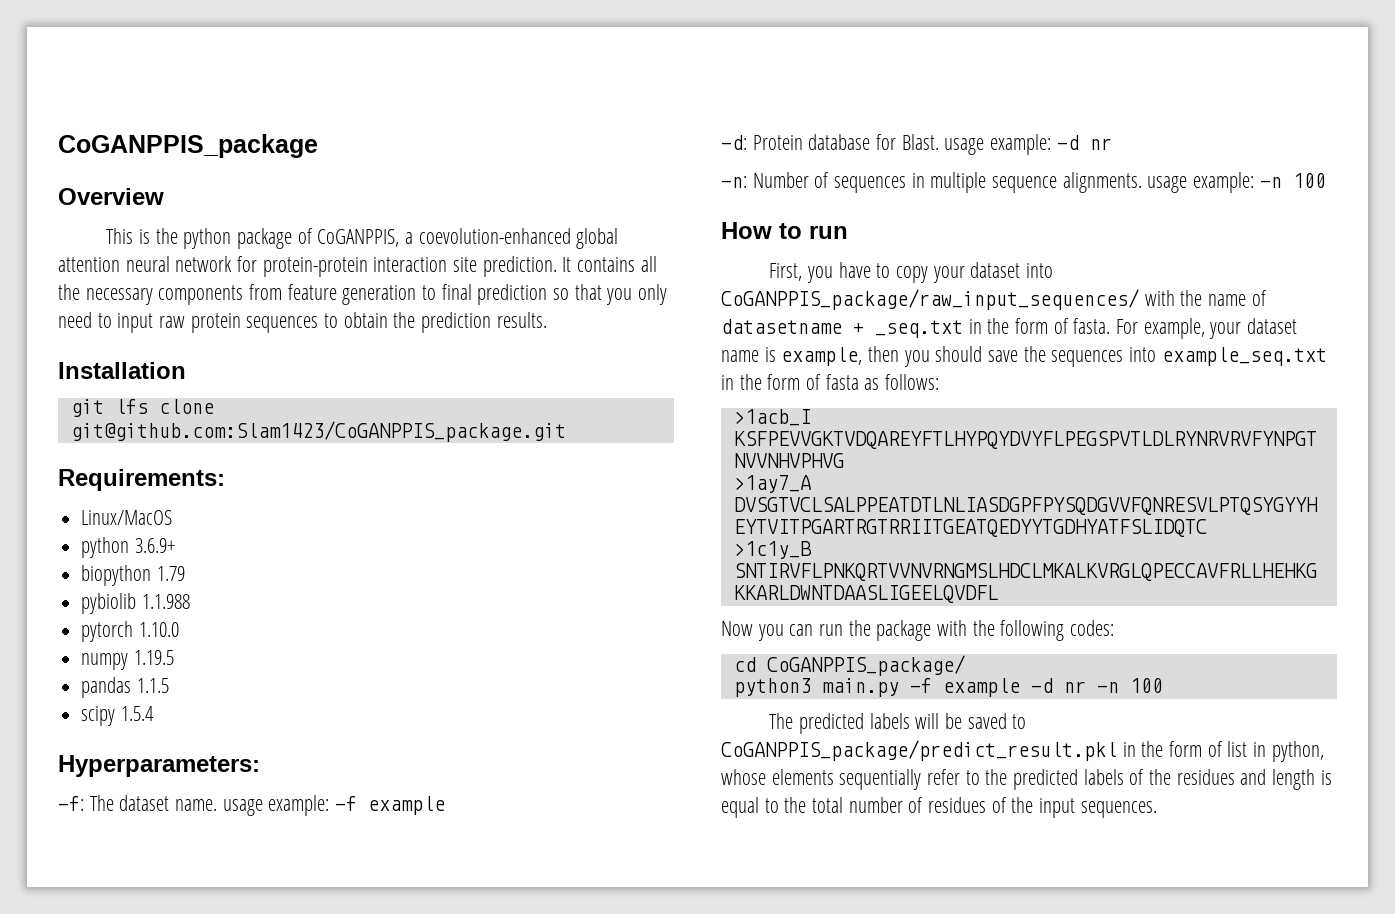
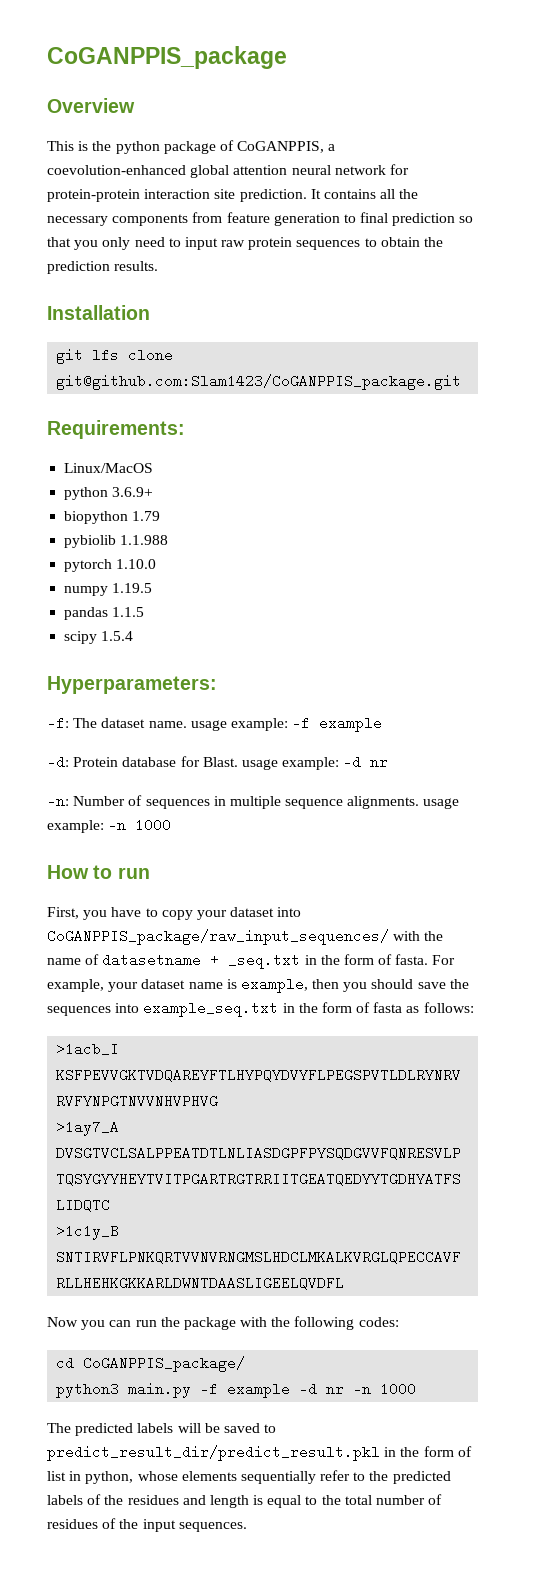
- -n: Number of sequences in multiple sequence alignments. usage example: -n 100
+ -n: Number of sequences in multiple sequence alignments. usage example: -n 1000
- python3 main.py -f example -d nr -n 100
+ python3 main.py -f example -d nr -n 1000
- The predicted labels will be saved to CoGANPPIS_package/predict_result.pkl in the form of list in python, whose elements sequentially refer to the predicted labels of the residues and length is equal to the total number of residues of the input sequences.
+ The predicted labels will be saved to predict_result_dir/predict_result.pkl in the form of list in python, whose elements sequentially refer to the predicted labels of the residues and length is equal to the total number of residues of the input sequences.

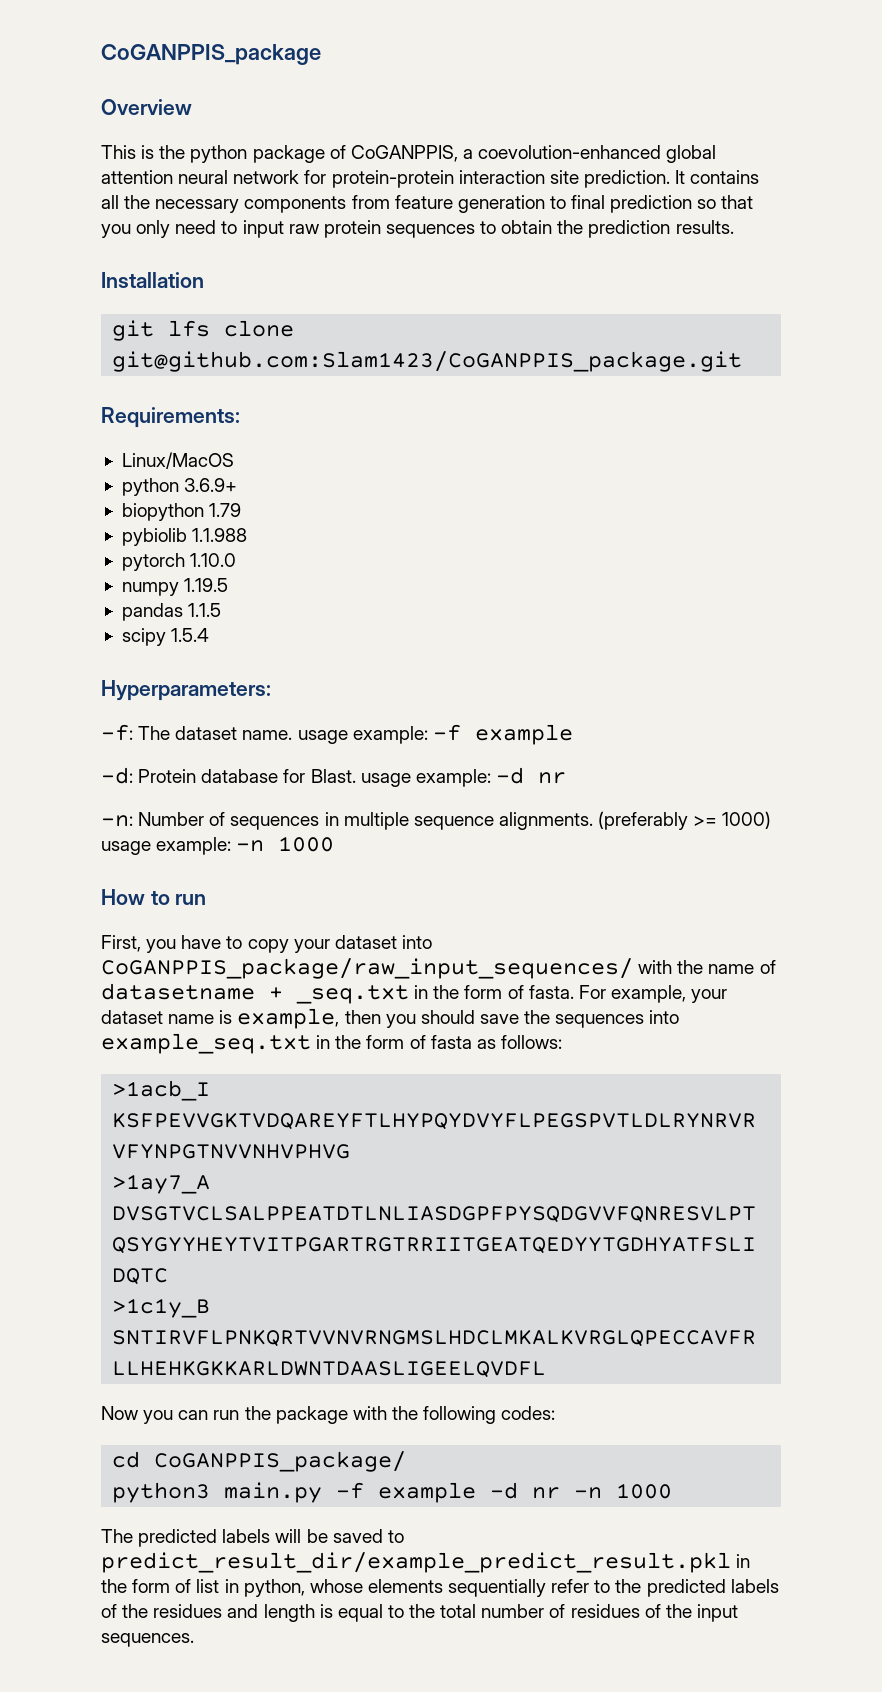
- -n: Number of sequences in multiple sequence alignments. usage example: -n 1000
+ -n: Number of sequences in multiple sequence alignments. (preferably >= 1000) usage example: -n 1000
- The predicted labels will be saved to predict_result_dir/predict_result.pkl in the form of list in python, whose elements sequentially refer to the predicted labels of the residues and length is equal to the total number of residues of the input sequences.
+ The predicted labels will be saved to predict_result_dir/example_predict_result.pkl in the form of list in python, whose elements sequentially refer to the predicted labels of the residues and length is equal to the total number of residues of the input sequences.

